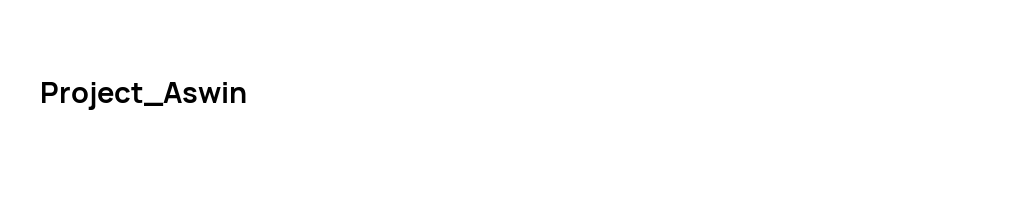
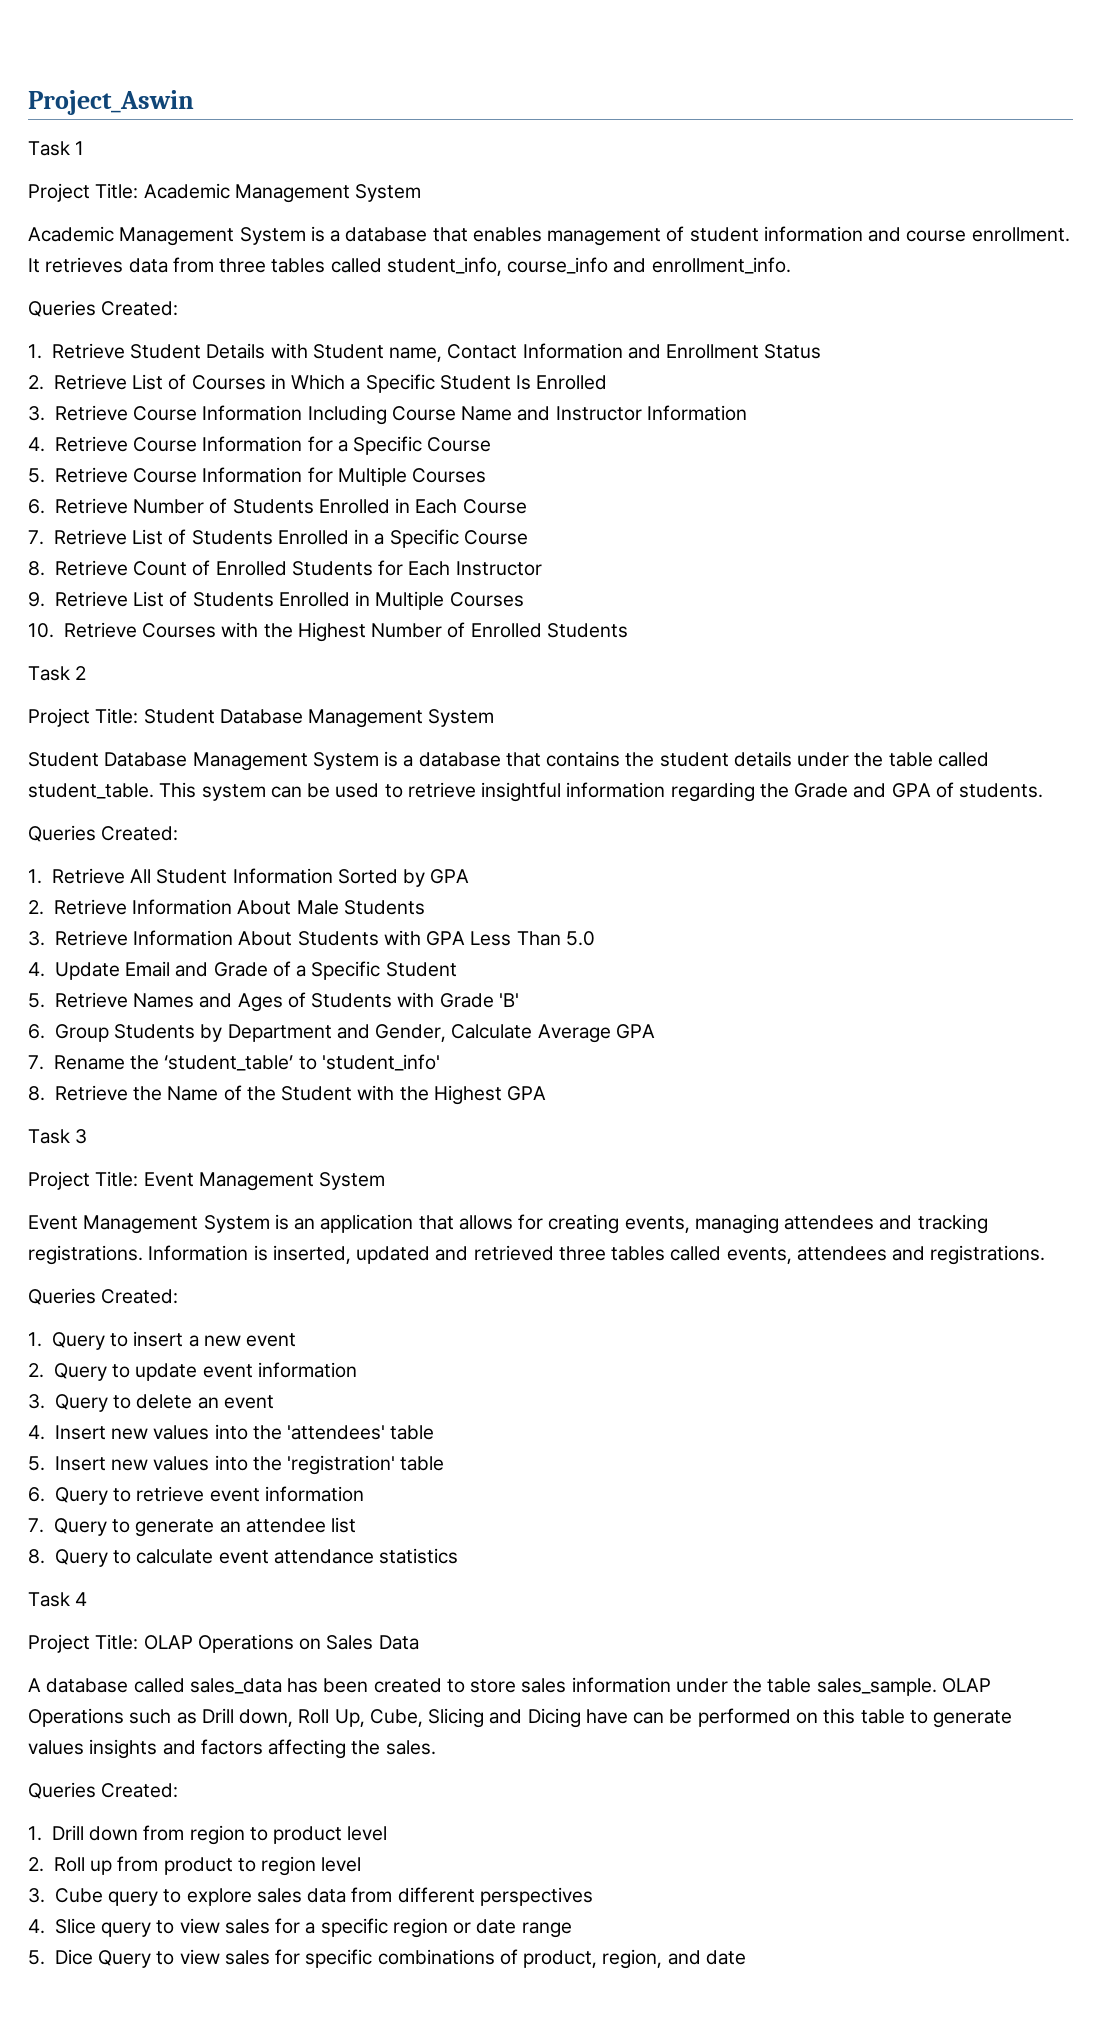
+ Task 1
+ Project Title: Academic Management System
+ Academic Management System is a database that enables management of student information and course enrollment. It retrieves data from three tables called student_info, course_info and enrollment_info.
+ Queries Created:
+ 1. Retrieve Student Details with Student name, Contact Information and Enrollment Status
+ 2. Retrieve List of Courses in Which a Specific Student Is Enrolled
+ 3. Retrieve Course Information Including Course Name and Instructor Information
+ 4. Retrieve Course Information for a Specific Course
+ 5. Retrieve Course Information for Multiple Courses
+ 6. Retrieve Number of Students Enrolled in Each Course
+ 7. Retrieve List of Students Enrolled in a Specific Course
+ 8. Retrieve Count of Enrolled Students for Each Instructor
+ 9. Retrieve List of Students Enrolled in Multiple Courses
+ 10. Retrieve Courses with the Highest Number of Enrolled Students
+ Task 2
+ Project Title: Student Database Management System
+ Student Database Management System is a database that contains the student details under the table called student_table. This system can be used to retrieve insightful information regarding the Grade and GPA of students.
+ Queries Created:
+ 1. Retrieve All Student Information Sorted by GPA
+ 2. Retrieve Information About Male Students
+ 3. Retrieve Information About Students with GPA Less Than 5.0
+ 4. Update Email and Grade of a Specific Student
+ 5. Retrieve Names and Ages of Students with Grade 'B'
+ 6. Group Students by Department and Gender, Calculate Average GPA
+ 7. Rename the ‘student_table’ to 'student_info'
+ 8. Retrieve the Name of the Student with the Highest GPA
+ Task 3
+ Project Title: Event Management System
+ Event Management System is an application that allows for creating events, managing attendees and tracking registrations. Information is inserted, updated and retrieved three tables called events, attendees and registrations.
+ Queries Created:
+ 1. Query to insert a new event
+ 2. Query to update event information
+ 3. Query to delete an event
+ 4. Insert new values into the 'attendees' table
+ 5. Insert new values into the 'registration' table
+ 6. Query to retrieve event information
+ 7. Query to generate an attendee list
+ 8. Query to calculate event attendance statistics
+ Task 4
+ Project Title: OLAP Operations on Sales Data
+ A database called sales_data has been created to store sales information under the table sales_sample. OLAP Operations such as Drill down, Roll Up, Cube, Slicing and Dicing have can be performed on this table to generate values insights and factors affecting the sales.
+ Queries Created:
+ 1. Drill down from region to product level
+ 2. Roll up from product to region level
+ 3. Cube query to explore sales data from different perspectives
+ 4. Slice query to view sales for a specific region or date range
+ 5. Dice Query to view sales for specific combinations of product, region, and date

